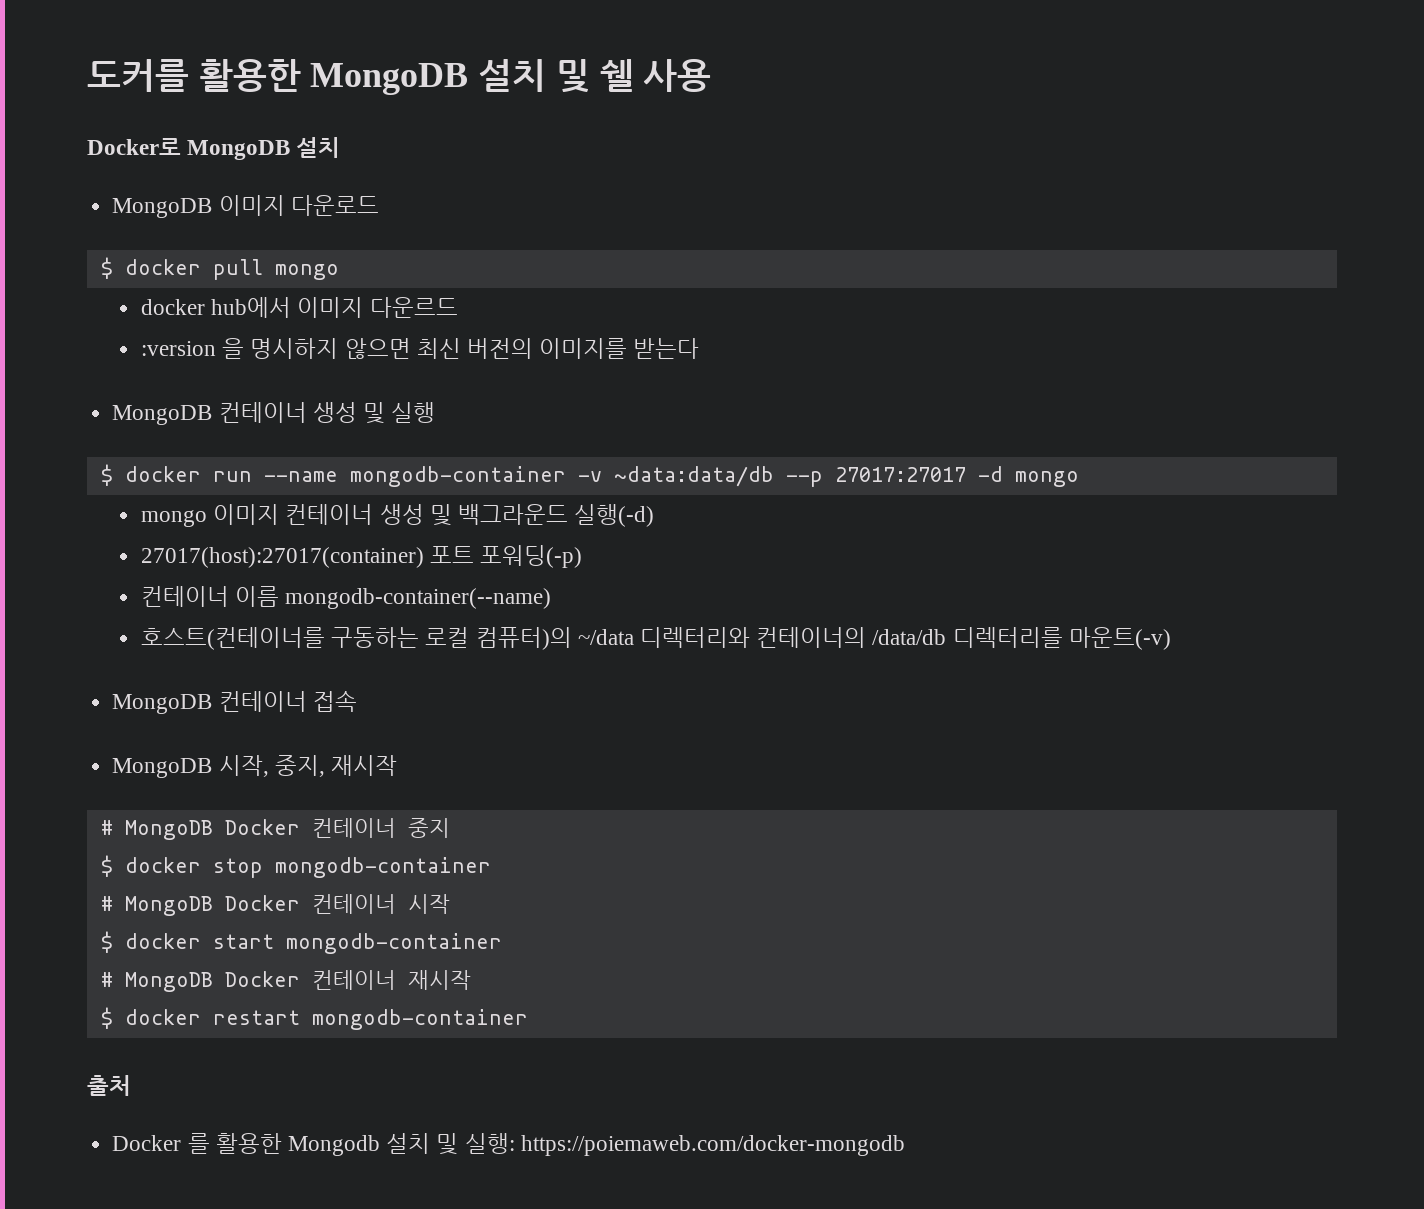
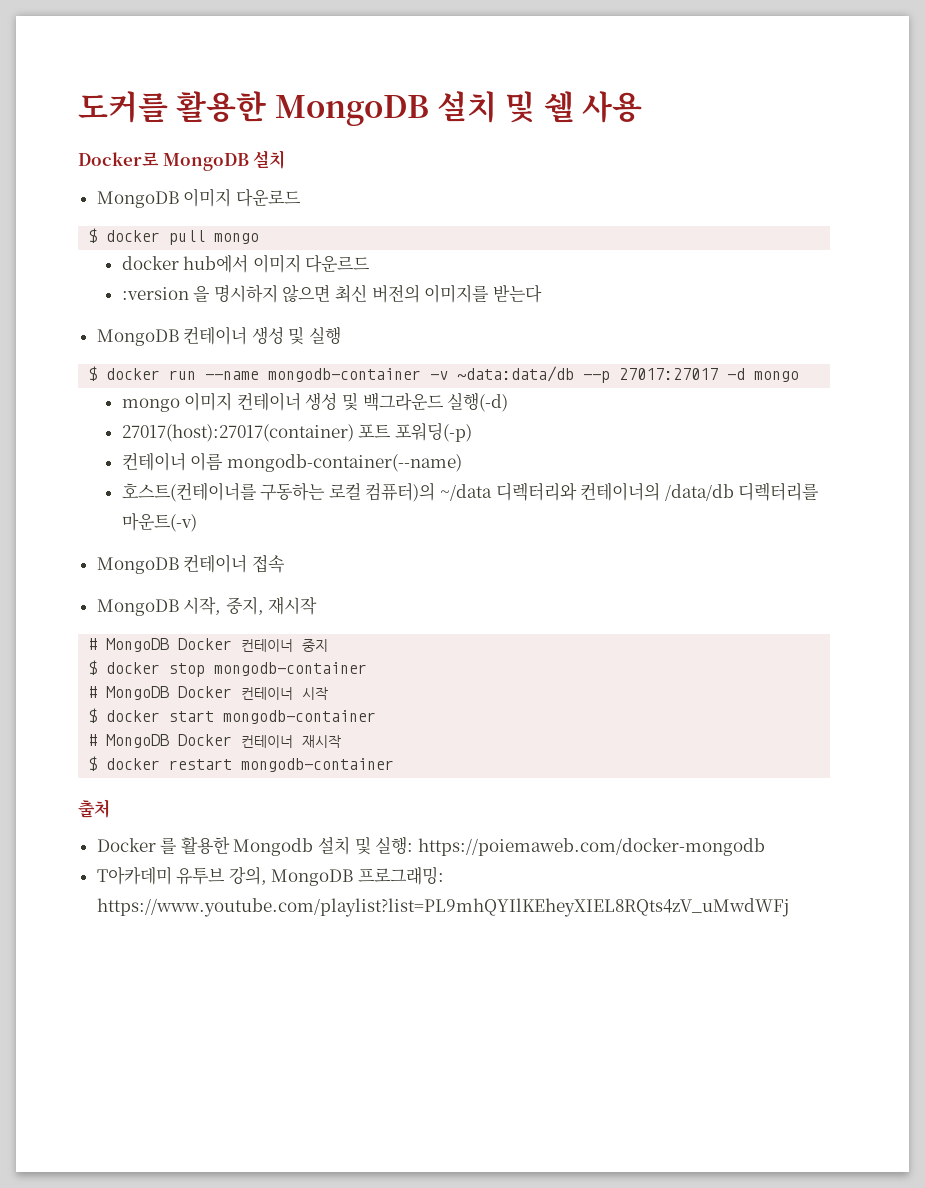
+ T아카데미 유투브 강의, MongoDB 프로그래밍: https://www.youtube.com/playlist?list=PL9mhQYIlKEheyXIEL8RQts4zV_uMwdWFj

